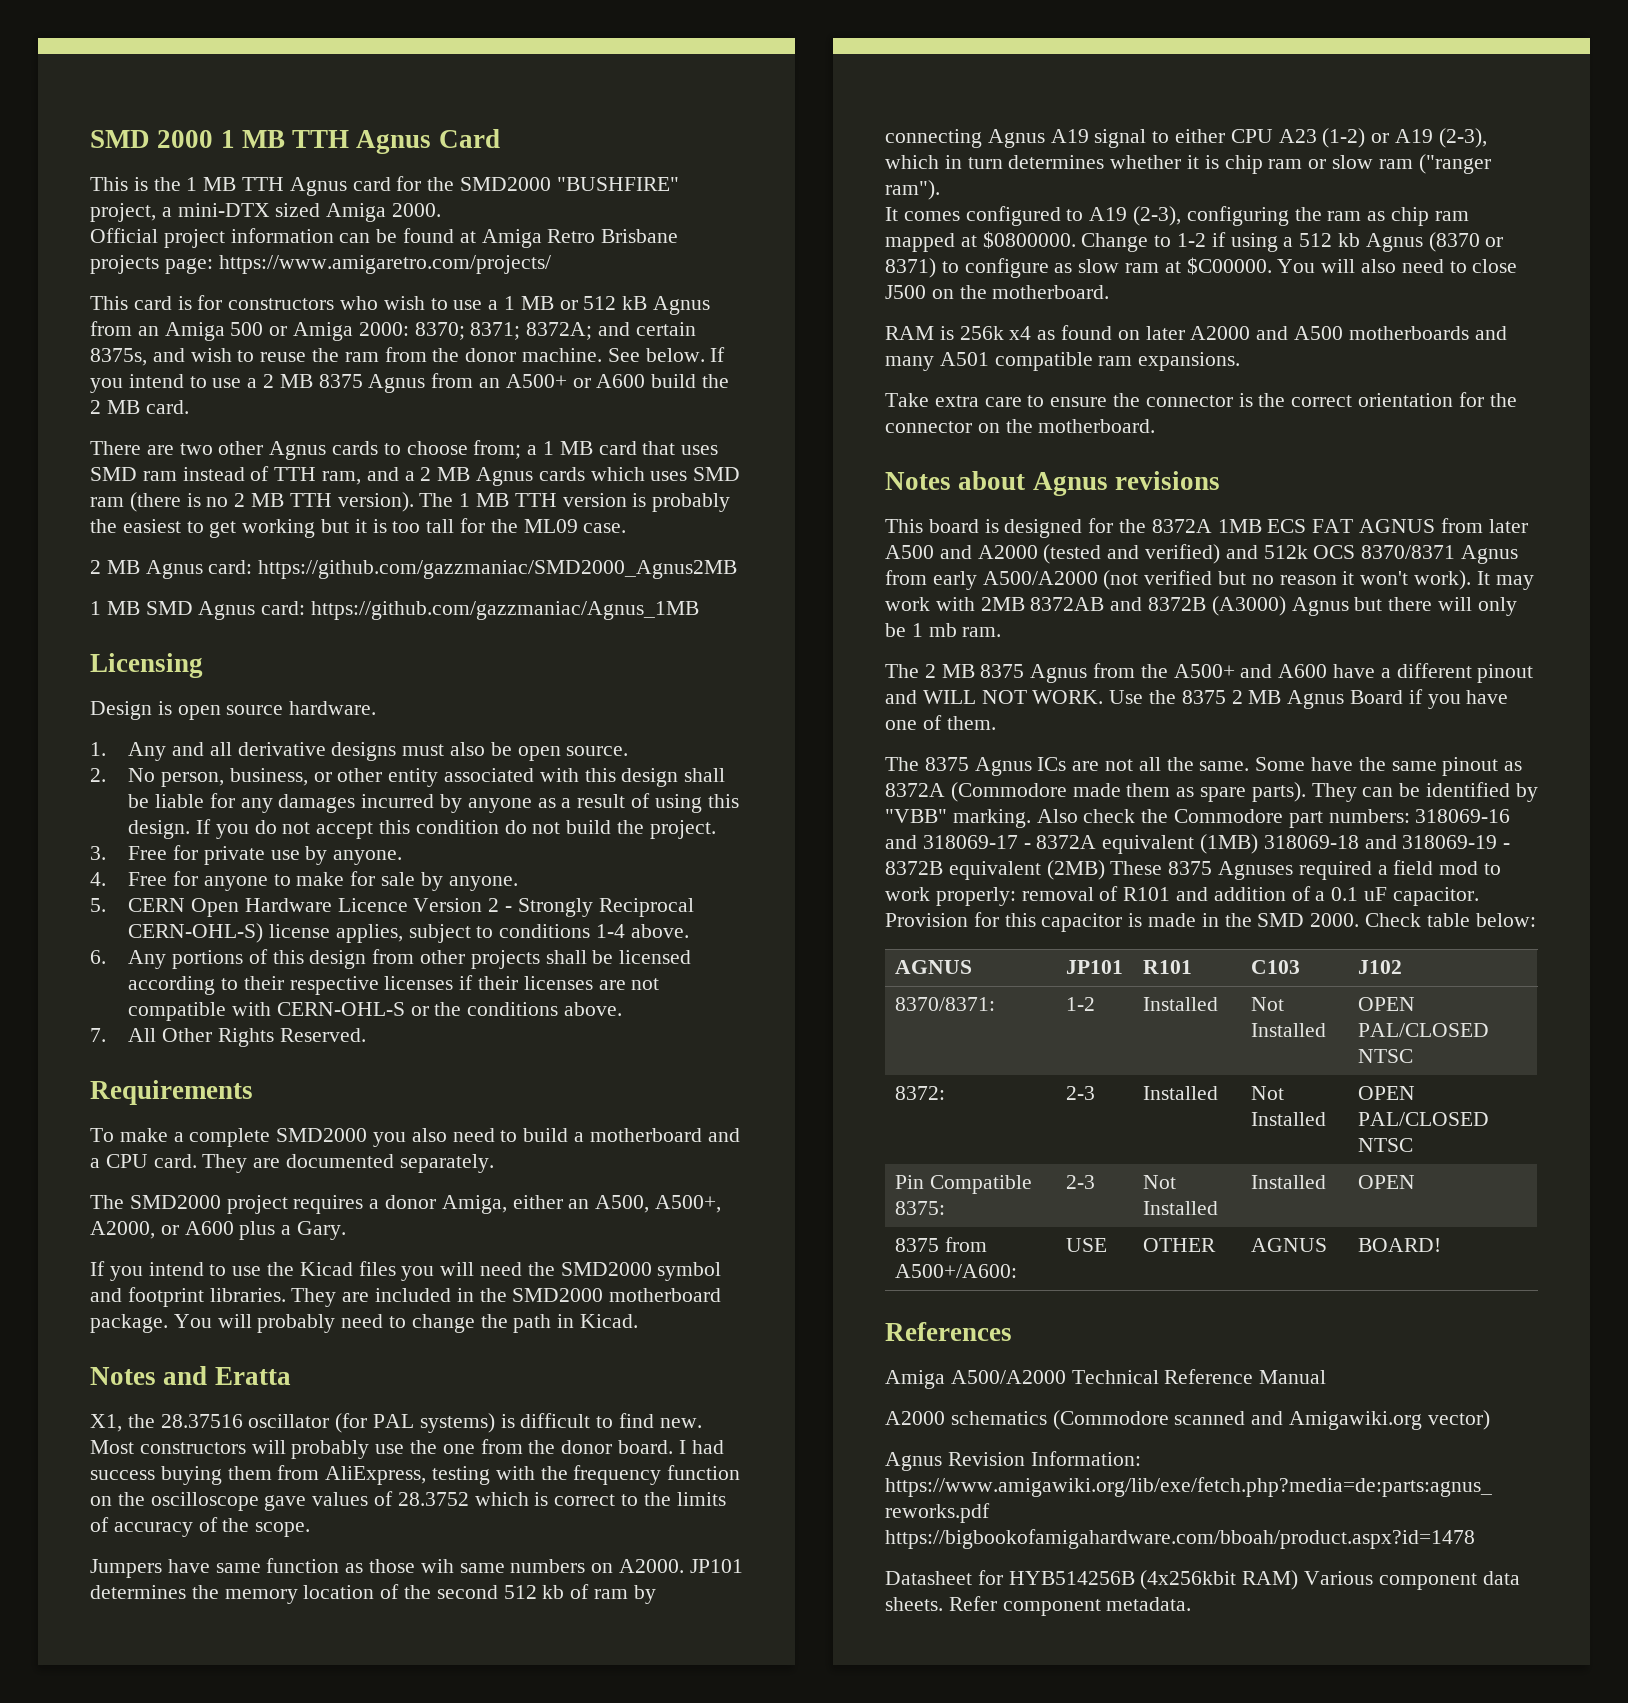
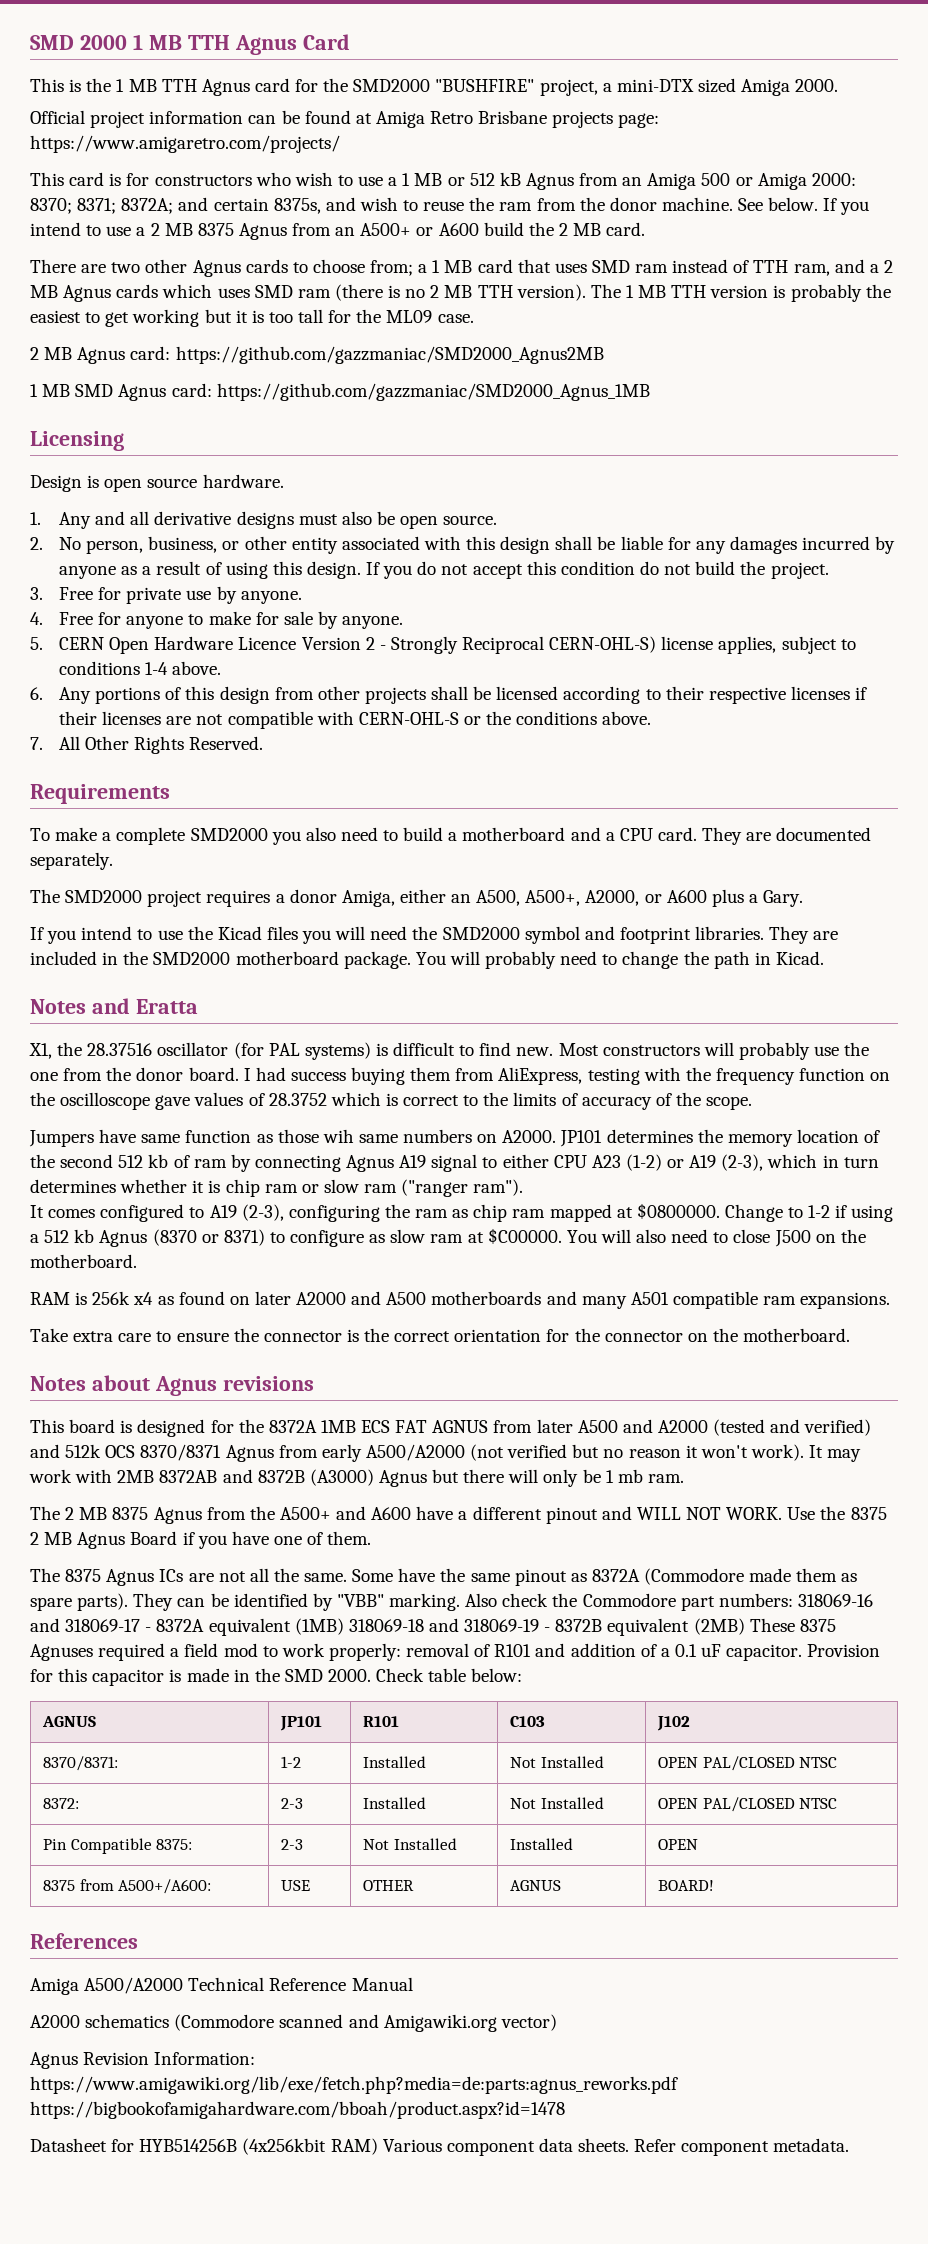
- 1 MB SMD Agnus card: https://github.com/gazzmaniac/Agnus_1MB
+ 1 MB SMD Agnus card: https://github.com/gazzmaniac/SMD2000_Agnus_1MB

